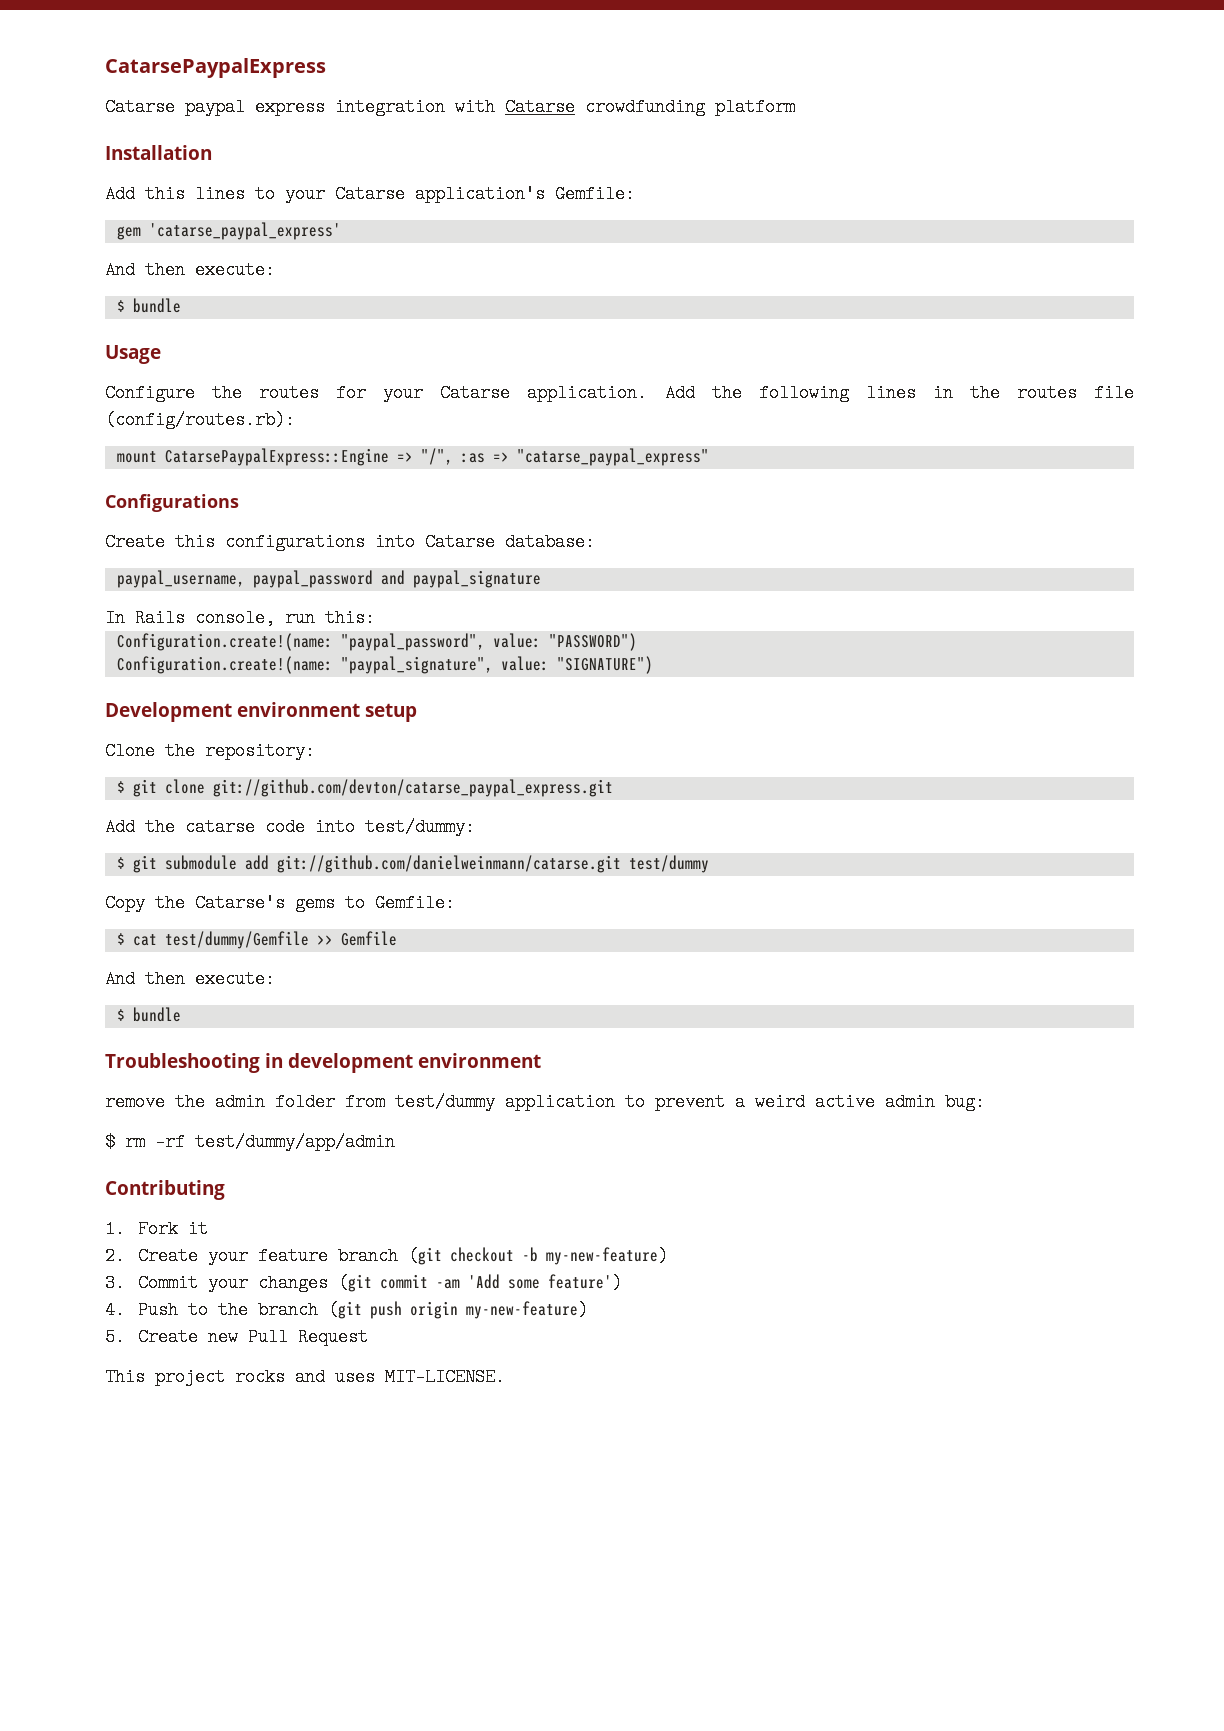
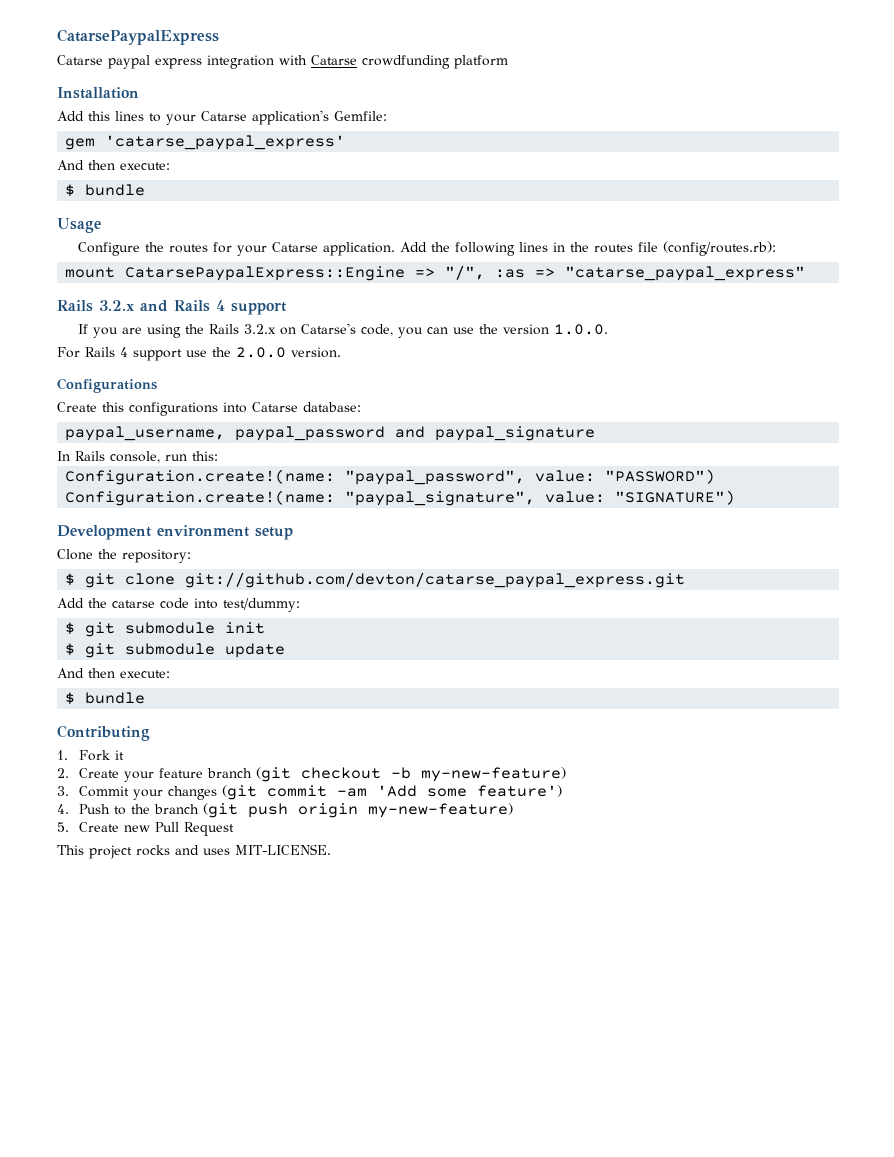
+ Rails 3.2.x and Rails 4 support
+ If you are using the Rails 3.2.x on Catarse's code, you can use the version 1.0.0.
+ For Rails 4 support use the 2.0.0 version.
- $ git submodule add git://github.com/danielweinmann/catarse.git test/dummy
- Copy the Catarse's gems to Gemfile:
- $ cat test/dummy/Gemfile >> Gemfile
+ $ git submodule init
+ $ git submodule update
  And then execute:
  $ bundle
- Troubleshooting in development environment
- remove the admin folder from test/dummy application to prevent a weird active admin bug:
- $ rm -rf test/dummy/app/admin

